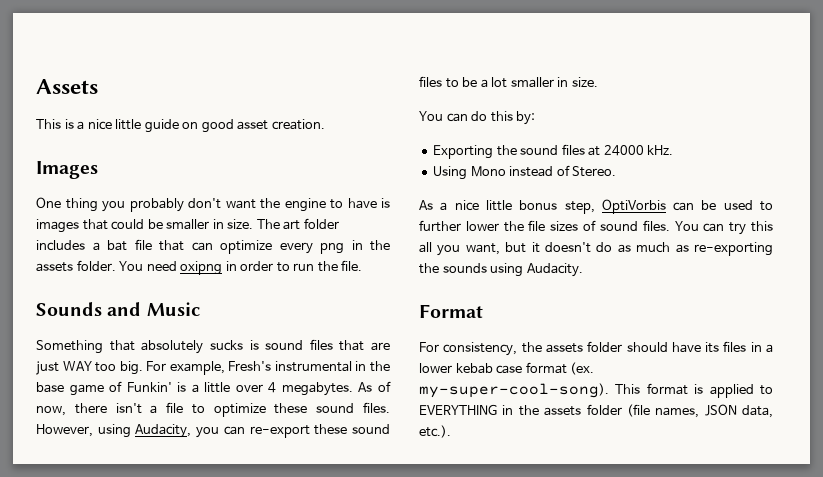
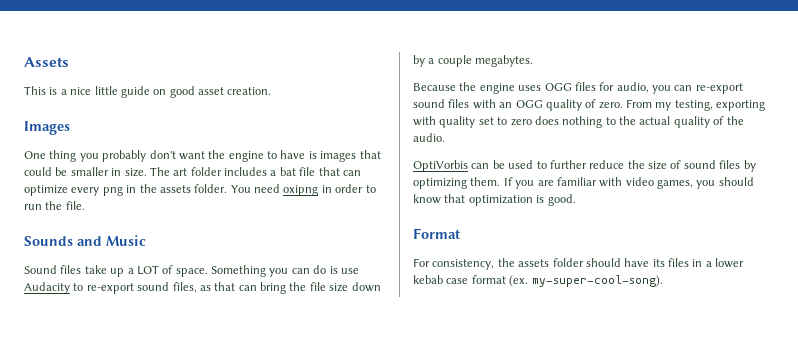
- Something that absolutely sucks is sound files that are just WAY too big. For example, Fresh's instrumental in the base game of Funkin' is a little over 4 megabytes. As of now, there isn't a file to optimize these sound files. However, using Audacity, you can re-export these sound files to be a lot smaller in size.
- You can do this by:
- Exporting the sound files at 24000 kHz.
- Using Mono instead of Stereo.
- As a nice little bonus step, OptiVorbis can be used to further lower the file sizes of sound files. You can try this all you want, but it doesn't do as much as re-exporting the sounds using Audacity.
+ Sound files take up a LOT of space. Something you can do is use Audacity to re-export sound files, as that can bring the file size down by a couple megabytes.
+ Because the engine uses OGG files for audio, you can re-export sound files with an OGG quality of zero. From my testing, exporting with quality set to zero does nothing to the actual quality of the audio.
+ OptiVorbis can be used to further reduce the size of sound files by optimizing them. If you are familiar with video games, you should know that optimization is good.
- This format is applied to EVERYTHING in the assets folder (file names, JSON data, etc.).

